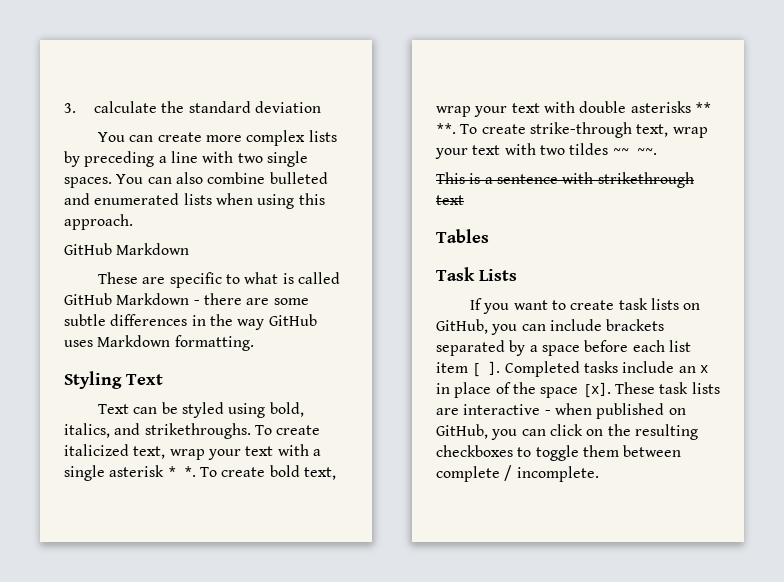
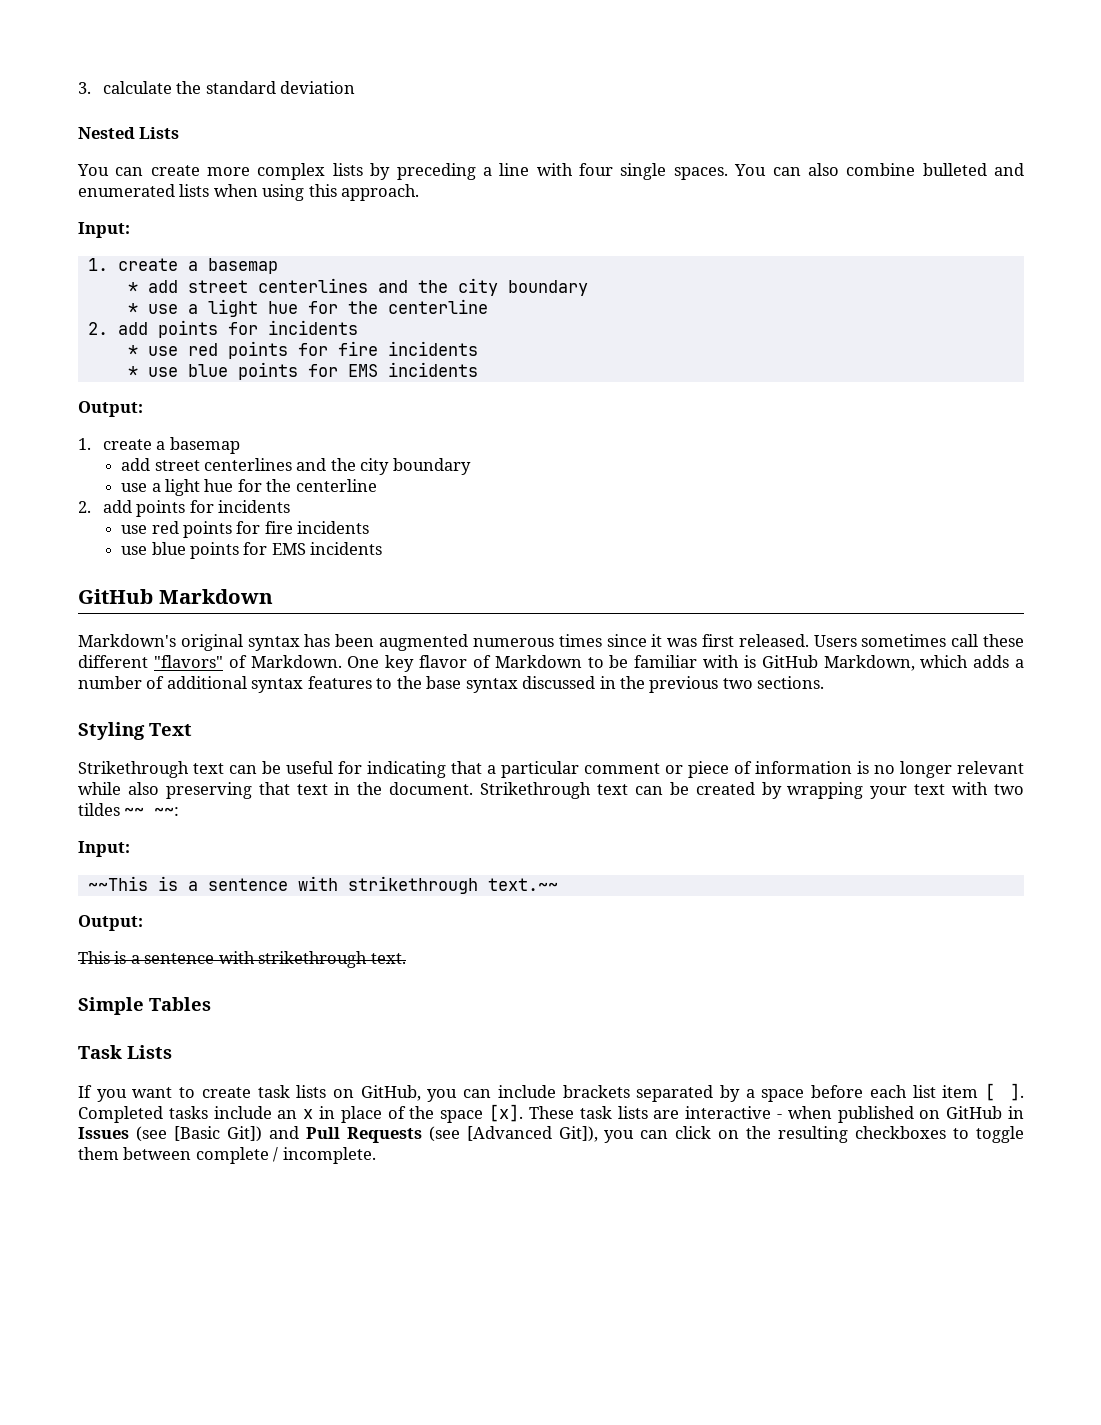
+ Nested Lists
- You can create more complex lists by preceding a line with two single spaces.
+ You can create more complex lists by preceding a line with four single spaces.
  You can also combine bulleted and enumerated lists when using this approach.
+ Input:
+ 1. create a basemap
+ * add street centerlines and the city boundary
+ * use a light hue for the centerline
+ 2. add points for incidents
+ * use red points for fire incidents
+ * use blue points for EMS incidents
+ Output:
+ 1. create a basemap
+ add street centerlines and the city boundary
+ use a light hue for the centerline
+ 2. add points for incidents
+ use red points for fire incidents
+ use blue points for EMS incidents
  GitHub Markdown
- These are specific to what is called GitHub Markdown - there are some subtle differences in the way GitHub uses Markdown formatting.
+ Markdown's original syntax has been augmented numerous times since it was first released. Users sometimes call these different "flavors" of Markdown. One key flavor of Markdown to be familiar with is GitHub Markdown, which adds a number of additional syntax features to the base syntax discussed in the previous two sections.
  Styling Text
- Text can be styled using bold, italics, and strikethroughs. To create italicized text, wrap your text with a single asterisk * *. To create bold text, wrap your text with double asterisks ** **. To create strike-through text, wrap your text with two tildes ~~ ~~.
+ Strikethrough text can be useful for indicating that a particular comment or piece of information is no longer relevant while also preserving that text in the document. Strikethrough text can be created by wrapping your text with two tildes ~~ ~~:
+ Input:
+ ~~This is a sentence with strikethrough text.~~
+ Output:
- This is a sentence with strikethrough text
- Tables
+ This is a sentence with strikethrough text.
+ Simple Tables
- These task lists are interactive - when published on GitHub, you can click on the resulting checkboxes to toggle them between complete / incomplete.
+ These task lists are interactive - when published on GitHub in Issues (see [Basic Git]) and Pull Requests (see [Advanced Git]), you can click on the resulting checkboxes to toggle them between complete / incomplete.

